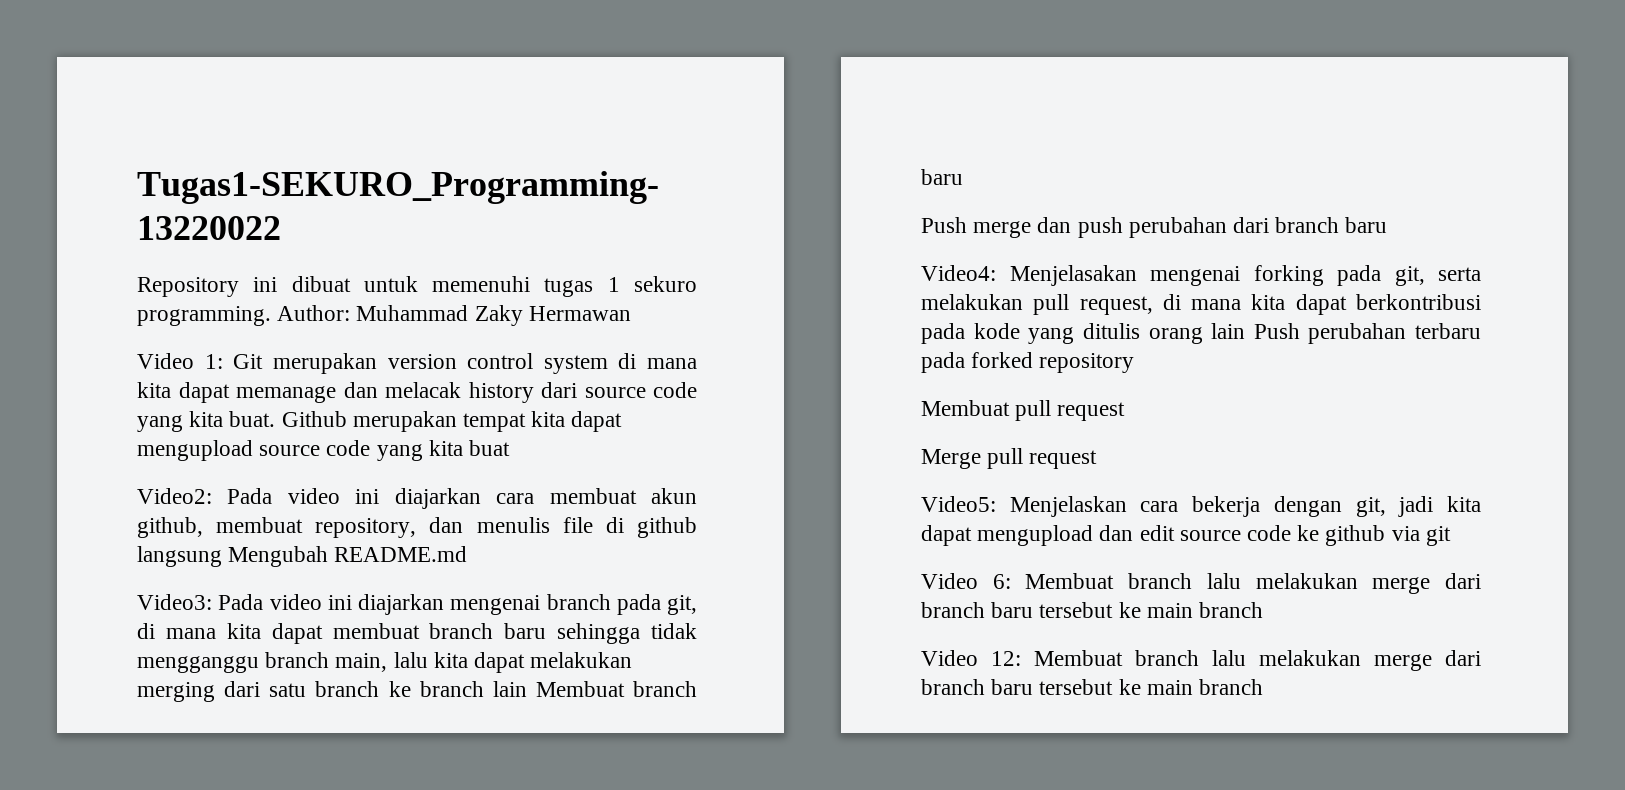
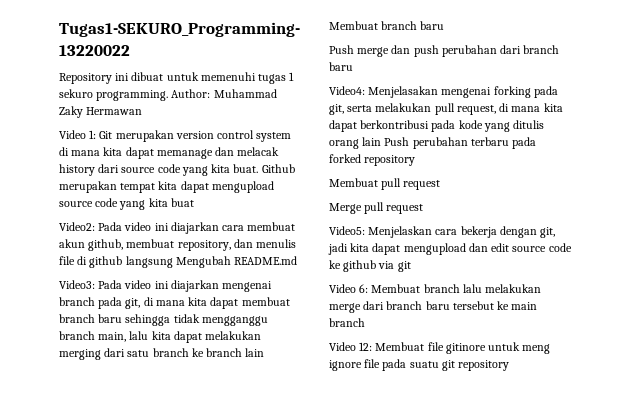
- Video 12: Membuat branch lalu melakukan merge dari branch baru tersebut ke main branch
+ Video 12: Membuat file gitinore untuk meng ignore file pada suatu git repository

